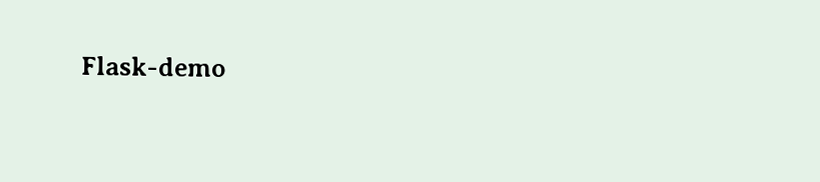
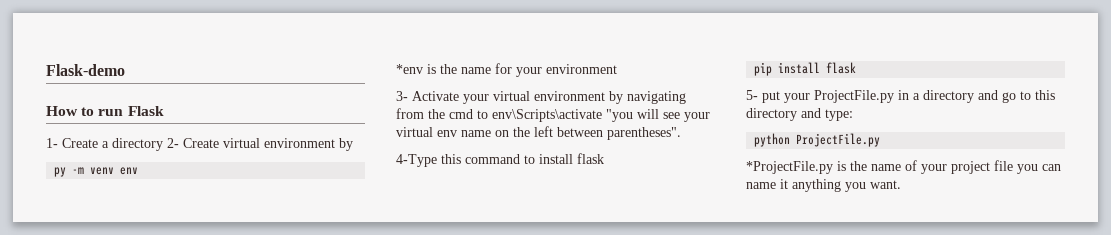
+ How to run Flask
+ 1- Create a directory 2- Create virtual environment by
+ py -m venv env
+ *env is the name for your environment
+ 3- Activate your virtual environment by navigating from the cmd to env\Scripts\activate "you will see your virtual env name on the left between parentheses".
+ 4-Type this command to install flask
+ pip install flask
+ 5- put your ProjectFile.py in a directory and go to this directory and type:
+ python ProjectFile.py
+ *ProjectFile.py is the name of your project file you can name it anything you want.

